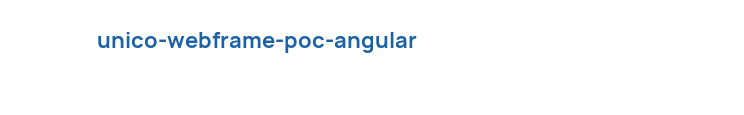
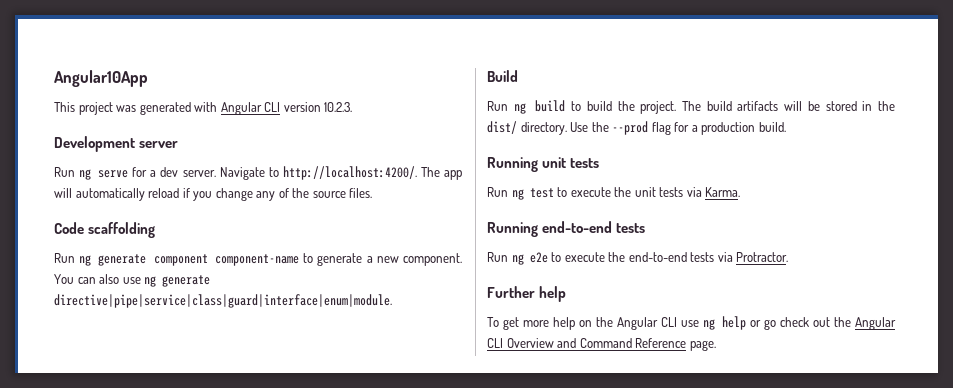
- unico-webframe-poc-angular
+ Angular10App
+ This project was generated with Angular CLI version 10.2.3.
+ Development server
+ Run ng serve for a dev server. Navigate to http://localhost:4200/. The app will automatically reload if you change any of the source files.
+ Code scaffolding
+ Run ng generate component component-name to generate a new component. You can also use ng generate directive|pipe|service|class|guard|interface|enum|module.
+ Build
+ Run ng build to build the project. The build artifacts will be stored in the dist/ directory. Use the --prod flag for a production build.
+ Running unit tests
+ Run ng test to execute the unit tests via Karma.
+ Running end-to-end tests
+ Run ng e2e to execute the end-to-end tests via Protractor.
+ Further help
+ To get more help on the Angular CLI use ng help or go check out the Angular CLI Overview and Command Reference page.

